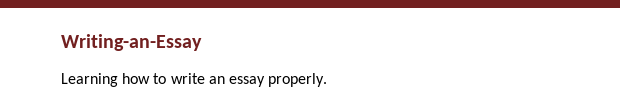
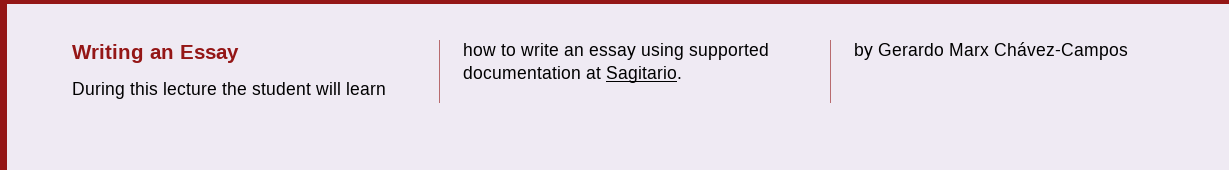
- Writing-an-Essay
- Learning how to write an essay properly.
+ Writing an Essay
+ During this lecture the student will learn how to write an essay using supported documentation at Sagitario.
+ by Gerardo Marx Chávez-Campos

